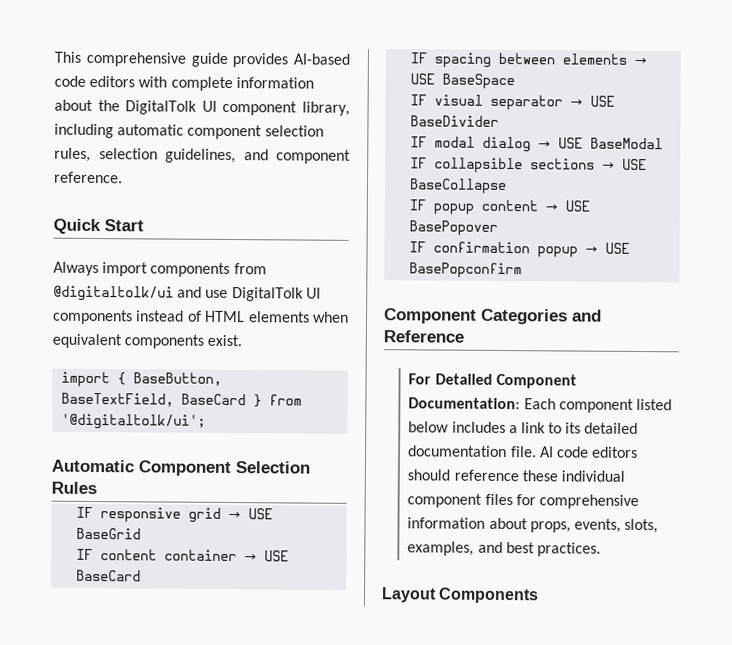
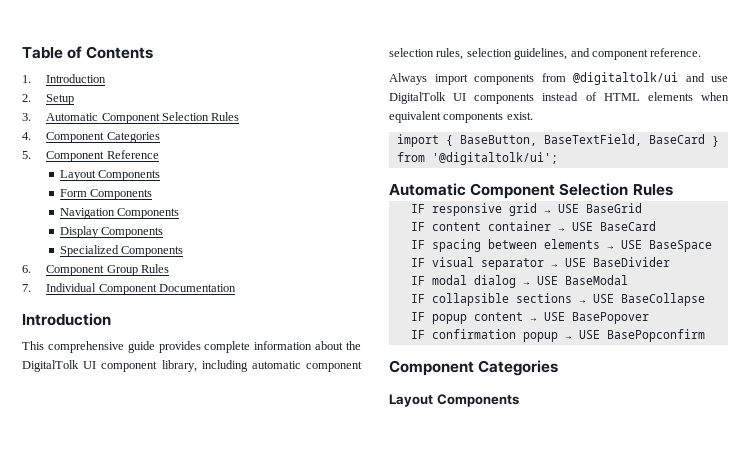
- This comprehensive guide provides AI-based code editors with complete information about the DigitalTolk UI component library, including automatic component selection rules, selection guidelines, and component reference.
+ Table of Contents
+ 1. Introduction
+ 2. Setup
+ 3. Automatic Component Selection Rules
+ 4. Component Categories
+ 5. Component Reference
+ Layout Components
+ Form Components
+ Navigation Components
+ Display Components
+ Specialized Components
+ 6. Component Group Rules
+ 7. Individual Component Documentation
+ Introduction
+ This comprehensive guide provides complete information about the DigitalTolk UI component library, including automatic component selection rules, selection guidelines, and component reference.
- Quick Start
  IF confirmation popup → USE BasePopconfirm
- Component Categories and Reference
- For Detailed Component Documentation: Each component listed below includes a link to its detailed documentation file. AI code editors should reference these individual component files for comprehensive information about props, events, slots, examples, and best practices.
+ Component Categories

